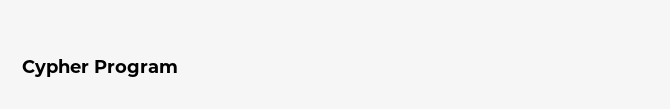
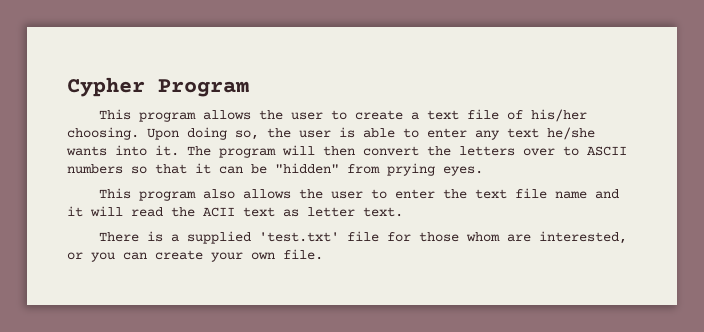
+ This program allows the user to create a text file of his/her choosing. Upon doing so, the user is able to enter any text he/she wants into it. The program will then convert the letters over to ASCII numbers so that it can be "hidden" from prying eyes.
+ This program also allows the user to enter the text file name and it will read the ACII text as letter text.
+ There is a supplied 'test.txt' file for those whom are interested, or you can create your own file.

